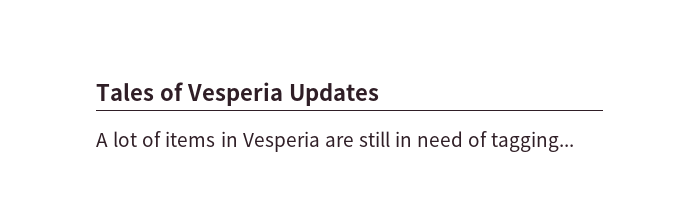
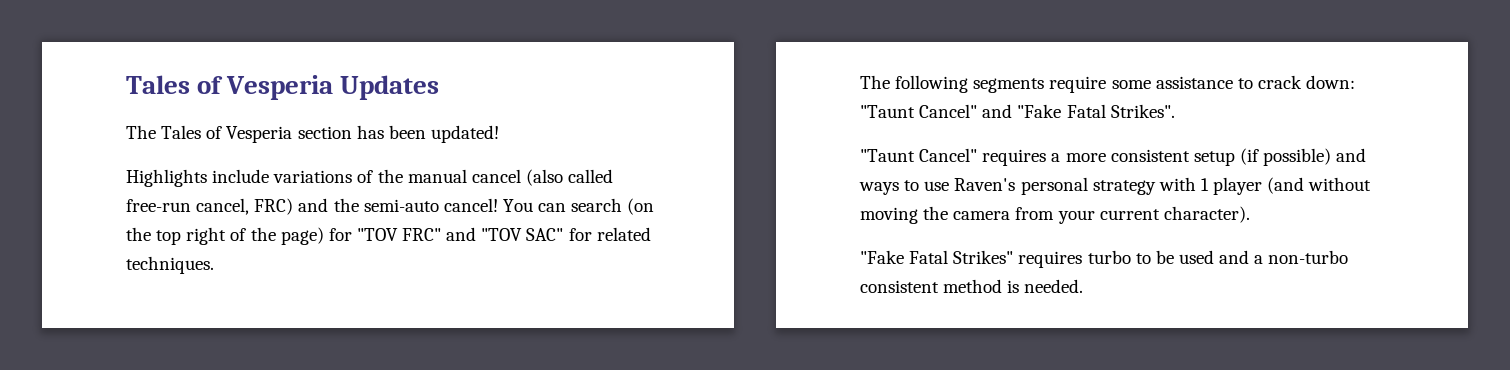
- A lot of items in Vesperia are still in need of tagging...
+ The Tales of Vesperia section has been updated!
+ Highlights include variations of the manual cancel (also called free-run cancel, FRC) and the semi-auto cancel! You can search (on the top right of the page) for "TOV FRC" and "TOV SAC" for related techniques.
+ The following segments require some assistance to crack down: "Taunt Cancel" and "Fake Fatal Strikes".
+ "Taunt Cancel" requires a more consistent setup (if possible) and ways to use Raven's personal strategy with 1 player (and without moving the camera from your current character).
+ "Fake Fatal Strikes" requires turbo to be used and a non-turbo consistent method is needed.

